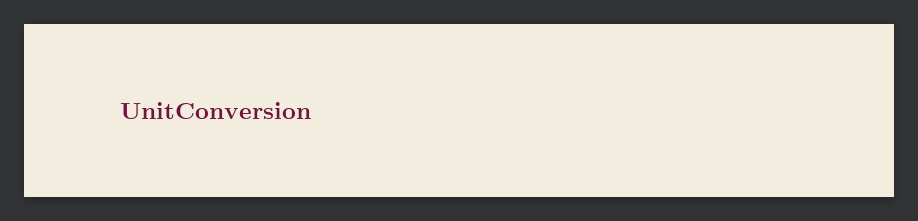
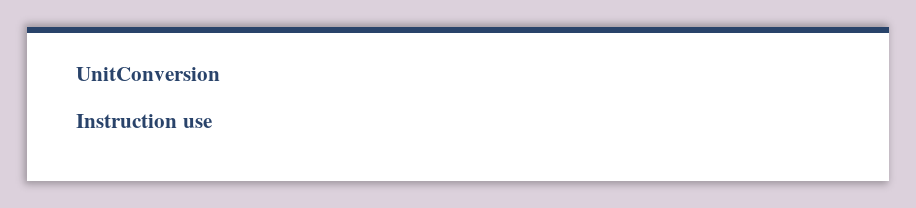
+ Instruction use

